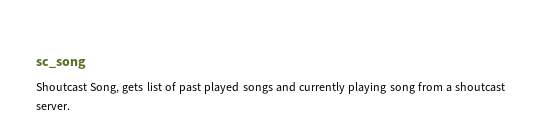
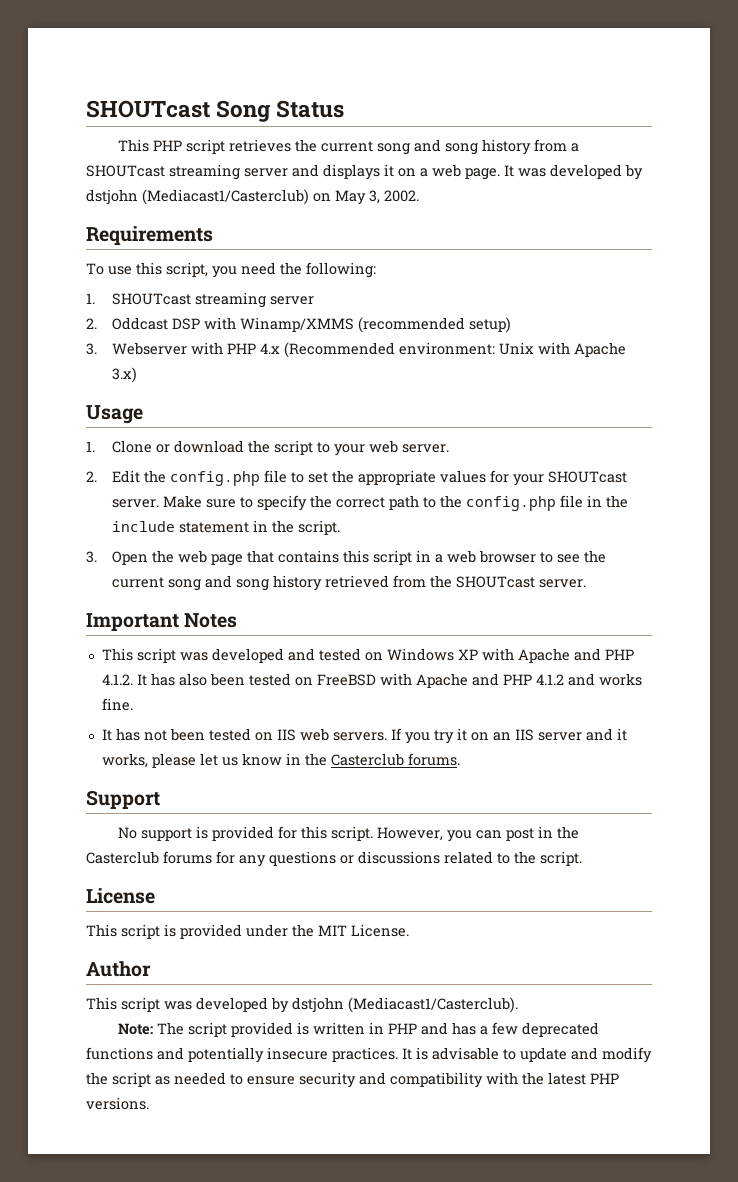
- sc_song
- Shoutcast Song, gets list of past played songs and currently playing song from a shoutcast server.
+ SHOUTcast Song Status
+ This PHP script retrieves the current song and song history from a SHOUTcast streaming server and displays it on a web page. It was developed by dstjohn (Mediacast1/Casterclub) on May 3, 2002.
+ Requirements
+ To use this script, you need the following:
+ 1. SHOUTcast streaming server
+ 2. Oddcast DSP with Winamp/XMMS (recommended setup)
+ 3. Webserver with PHP 4.x (Recommended environment: Unix with Apache 3.x)
+ Usage
+ 1. Clone or download the script to your web server.
+ 2. Edit the config.php file to set the appropriate values for your SHOUTcast server. Make sure to specify the correct path to the config.php file in the include statement in the script.
+ 3. Open the web page that contains this script in a web browser to see the current song and song history retrieved from the SHOUTcast server.
+ Important Notes
+ This script was developed and tested on Windows XP with Apache and PHP 4.1.2. It has also been tested on FreeBSD with Apache and PHP 4.1.2 and works fine.
+ It has not been tested on IIS web servers. If you try it on an IIS server and it works, please let us know in the Casterclub forums.
+ Support
+ No support is provided for this script. However, you can post in the Casterclub forums for any questions or discussions related to the script.
+ License
+ This script is provided under the MIT License.
+ Author
+ This script was developed by dstjohn (Mediacast1/Casterclub).
+ Note: The script provided is written in PHP and has a few deprecated functions and potentially insecure practices. It is advisable to update and modify the script as needed to ensure security and compatibility with the latest PHP versions.

